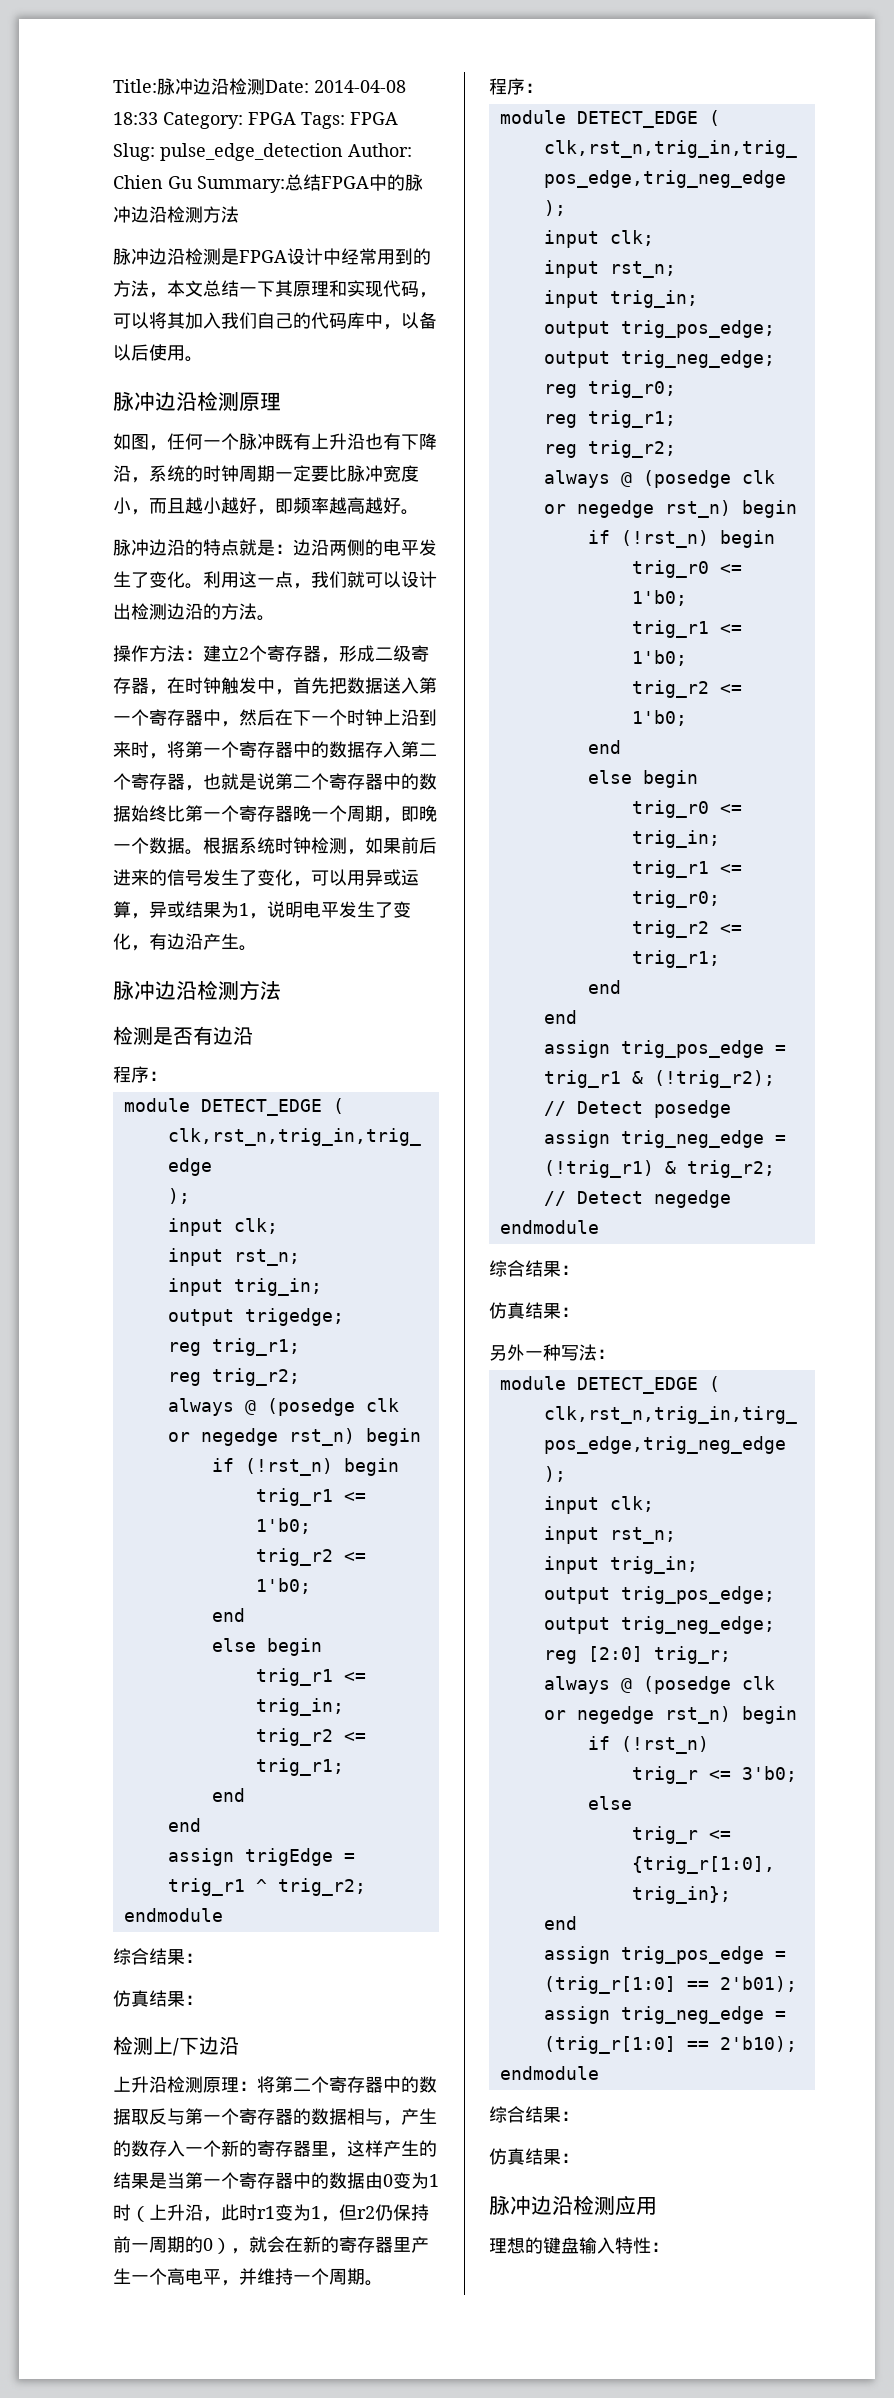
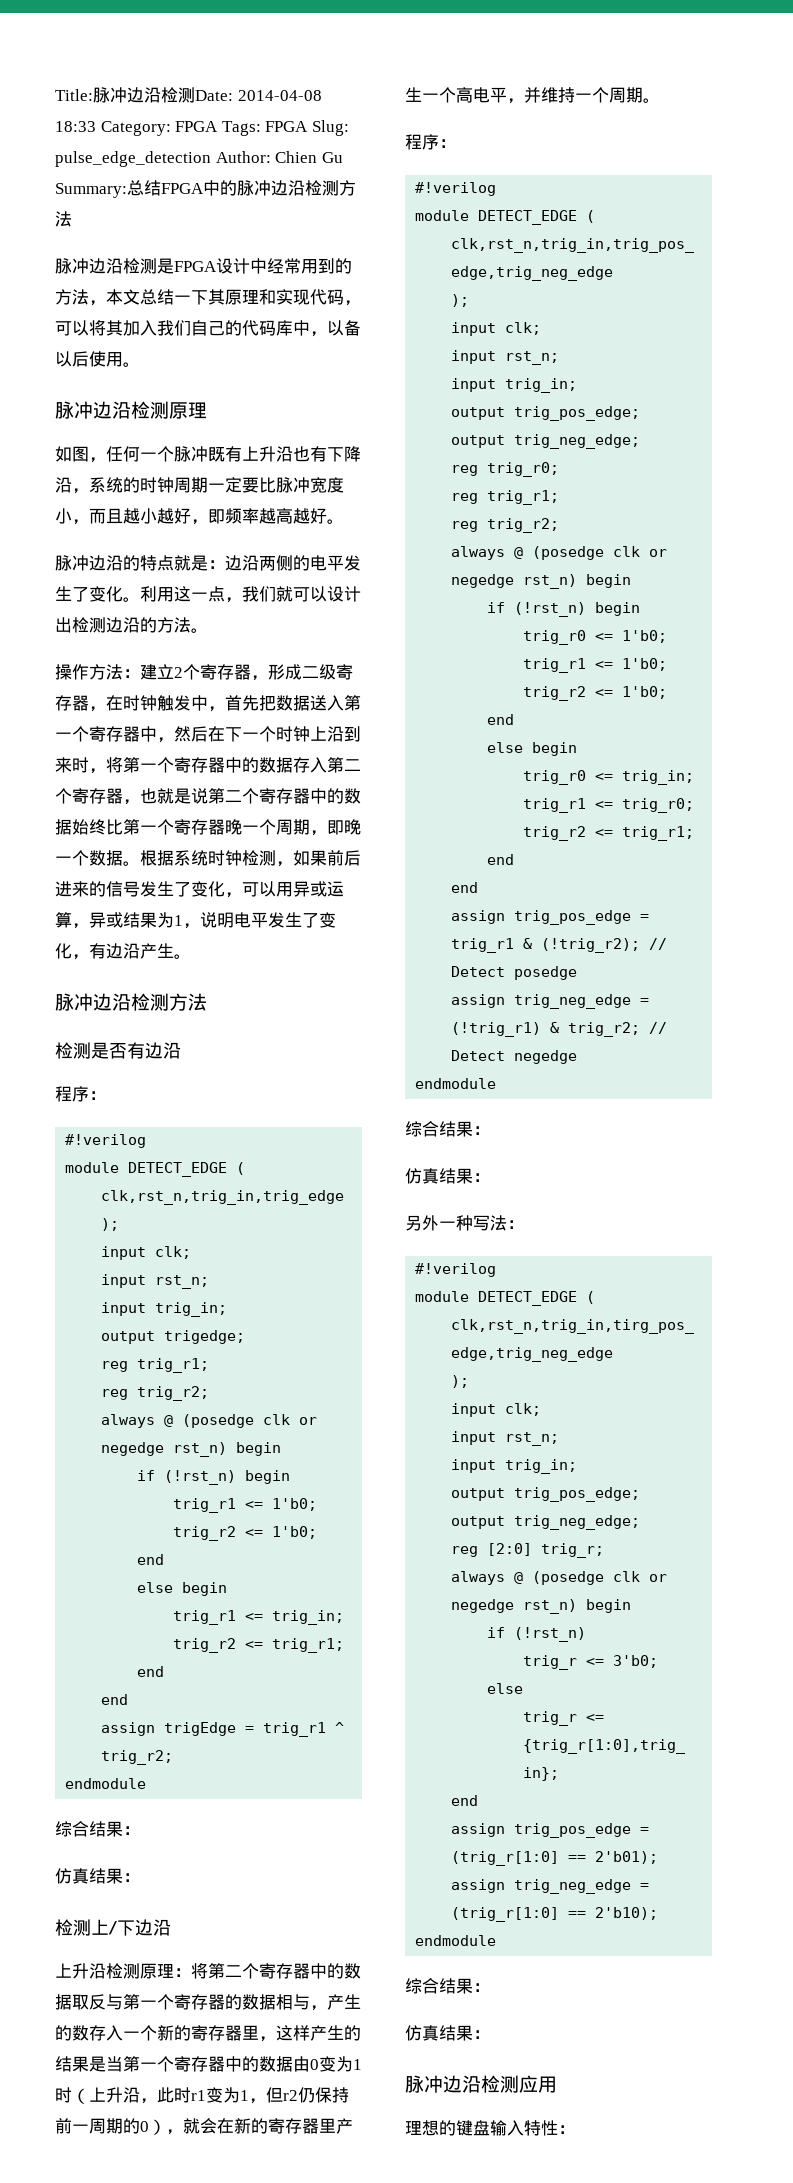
  检测是否有边沿
  程序：
+ #!verilog
  将第二个寄存器中的数据取反与第一个寄存器的数据相与，产生的数存入一个新的寄存器里，这样产生的结果是当第一个寄存器中的数据由0变为1时（上升沿，此时r1变为1，但r2仍保持前一周期的0），就会在新的寄存器里产生一个高电平，并维持一个周期。
  程序：
+ #!verilog
  另外一种写法：
+ #!verilog

